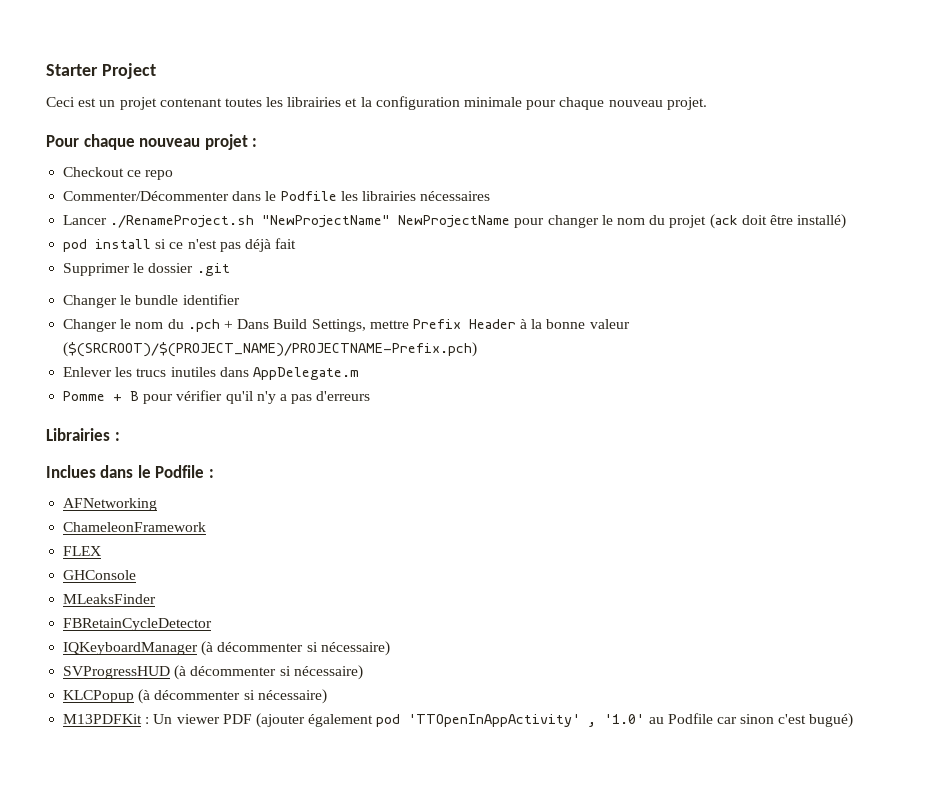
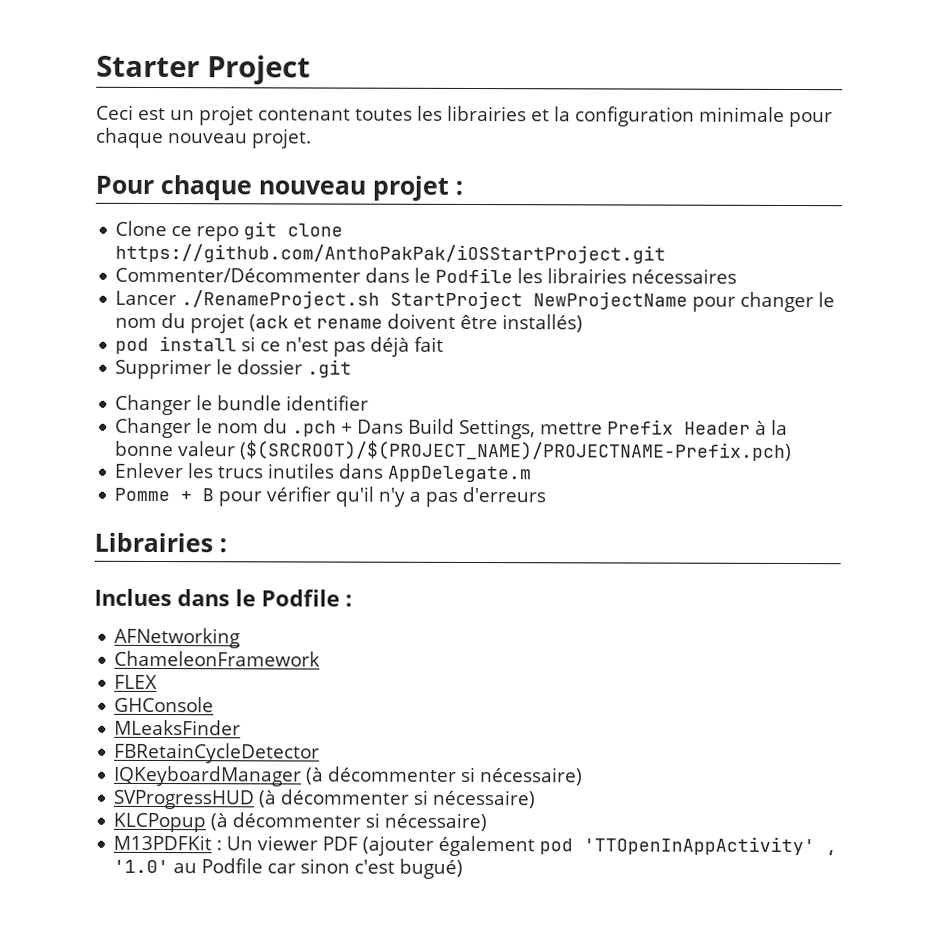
- Checkout ce repo
+ Clone ce repo git clone https://github.com/AnthoPakPak/iOSStartProject.git
- Lancer ./RenameProject.sh "NewProjectName" NewProjectName pour changer le nom du projet (ack doit être installé)
+ Lancer ./RenameProject.sh StartProject NewProjectName pour changer le nom du projet (ack et rename doivent être installés)

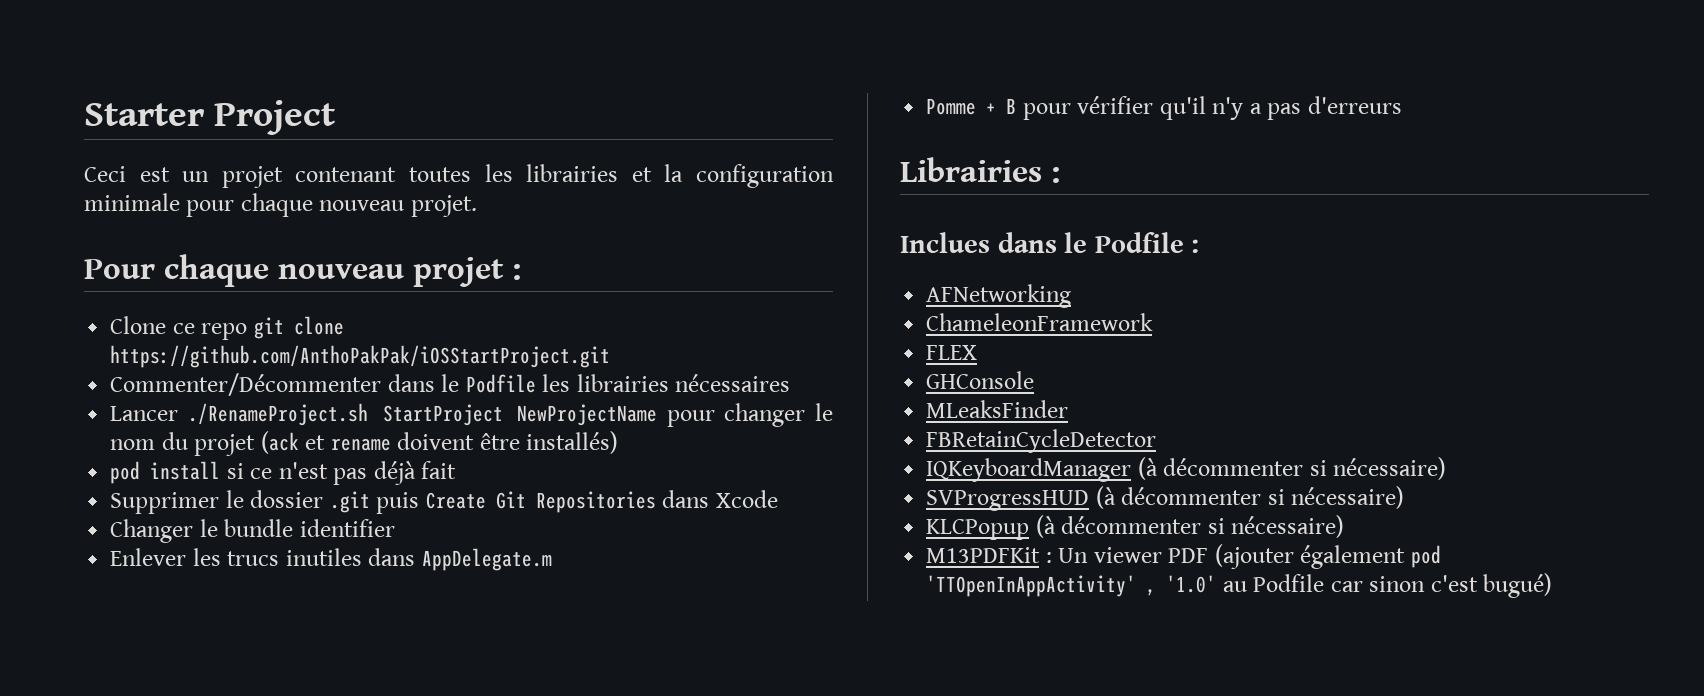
- Supprimer le dossier .git
+ Supprimer le dossier .git puis Create Git Repositories dans Xcode
  Changer le bundle identifier
- Changer le nom du .pch + Dans Build Settings, mettre Prefix Header à la bonne valeur ($(SRCROOT)/$(PROJECT_NAME)/PROJECTNAME-Prefix.pch)

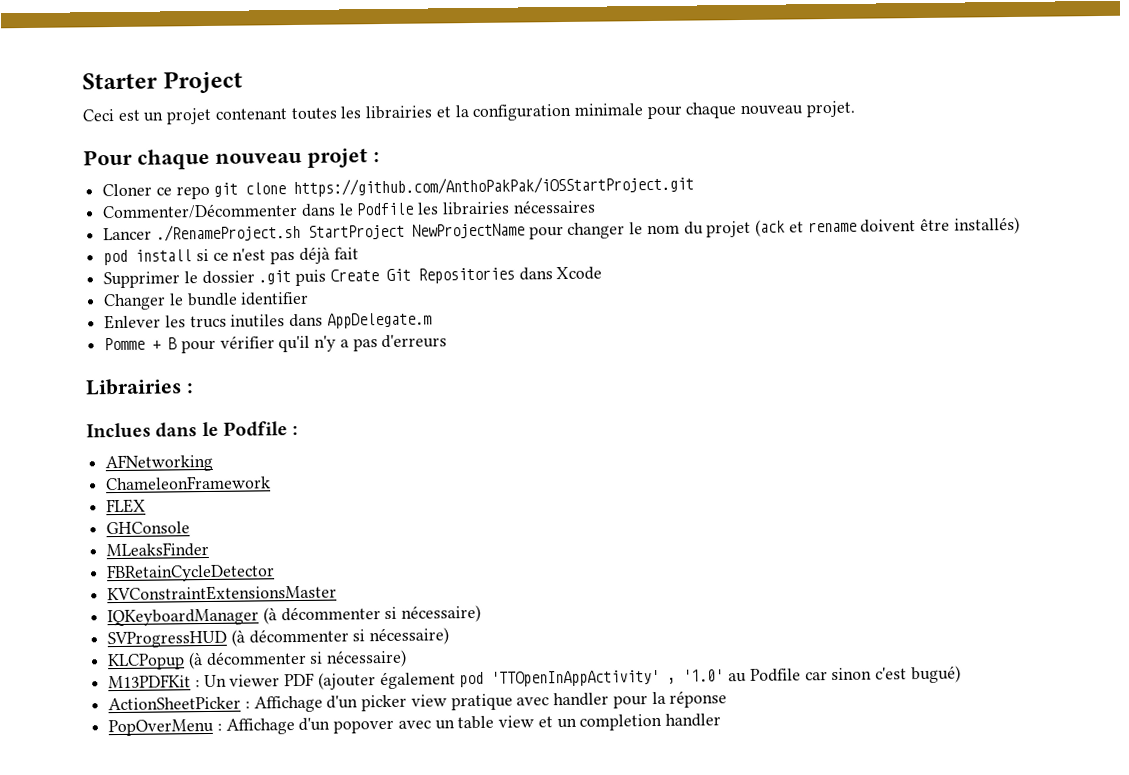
- Clone ce repo git clone https://github.com/AnthoPakPak/iOSStartProject.git
+ Cloner ce repo git clone https://github.com/AnthoPakPak/iOSStartProject.git
+ KVConstraintExtensionsMaster
+ ActionSheetPicker : Affichage d'un picker view pratique avec handler pour la réponse
+ PopOverMenu : Affichage d'un popover avec un table view et un completion handler

